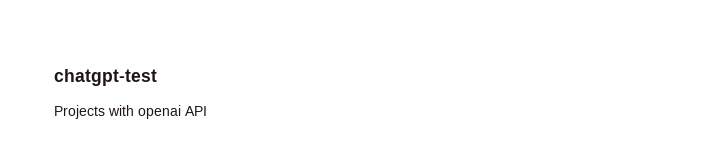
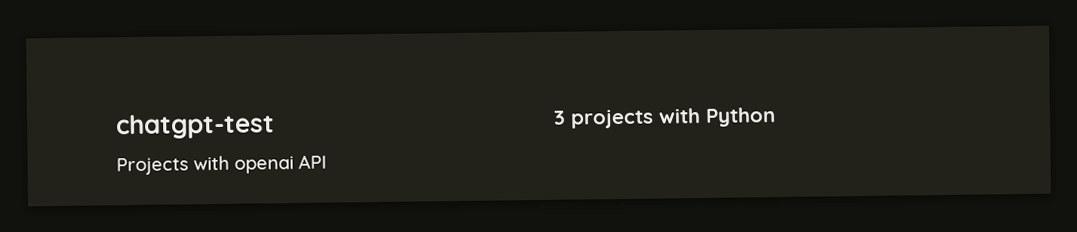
+ 3 projects with Python

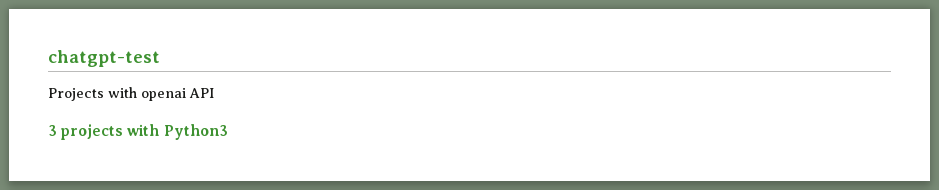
- 3 projects with Python
+ 3 projects with Python3

